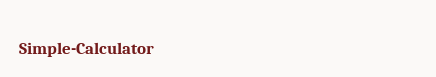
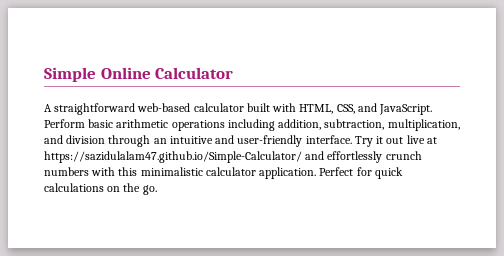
- Simple-Calculator
+ Simple Online Calculator
+ A straightforward web-based calculator built with HTML, CSS, and JavaScript. Perform basic arithmetic operations including addition, subtraction, multiplication, and division through an intuitive and user-friendly interface. Try it out live at https://sazidulalam47.github.io/Simple-Calculator/ and effortlessly crunch numbers with this minimalistic calculator application. Perfect for quick calculations on the go.

